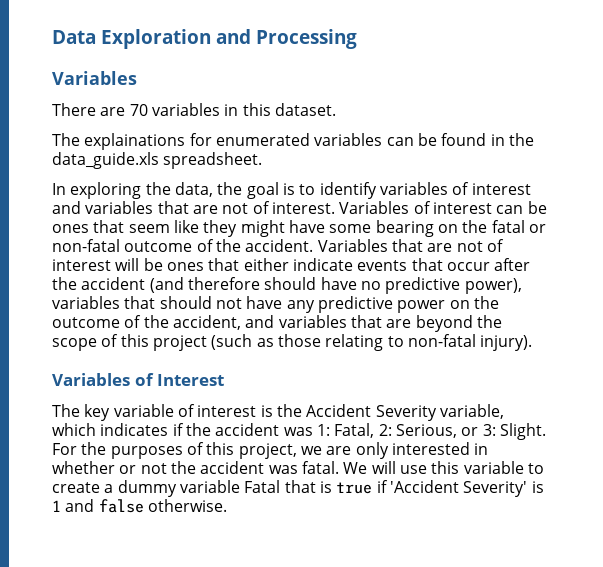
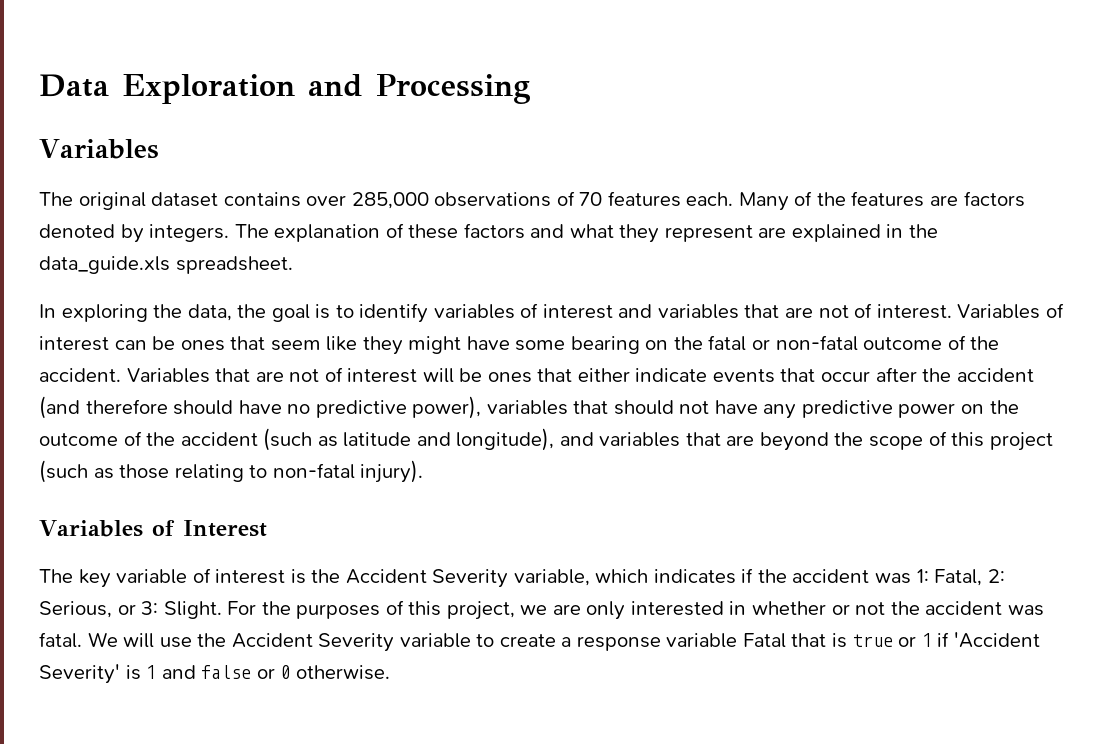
- There are 70 variables in this dataset.
- The explainations for enumerated variables can be found in the data_guide.xls spreadsheet.
+ The original dataset contains over 285,000 observations of 70 features each. Many of the features are factors denoted by integers. The explanation of these factors and what they represent are explained in the data_guide.xls spreadsheet.
- Variables that are not of interest will be ones that either indicate events that occur after the accident (and therefore should have no predictive power), variables that should not have any predictive power on the outcome of the accident, and variables that are beyond the scope of this project (such as those relating to non-fatal injury).
+ Variables that are not of interest will be ones that either indicate events that occur after the accident (and therefore should have no predictive power), variables that should not have any predictive power on the outcome of the accident (such as latitude and longitude), and variables that are beyond the scope of this project (such as those relating to non-fatal injury).
- We will use this variable to create a dummy variable Fatal that is true if 'Accident Severity' is 1 and false otherwise.
+ We will use the Accident Severity variable to create a response variable Fatal that is true or 1 if 'Accident Severity' is 1 and false or 0 otherwise.

